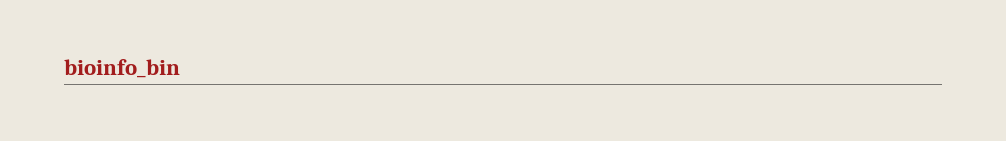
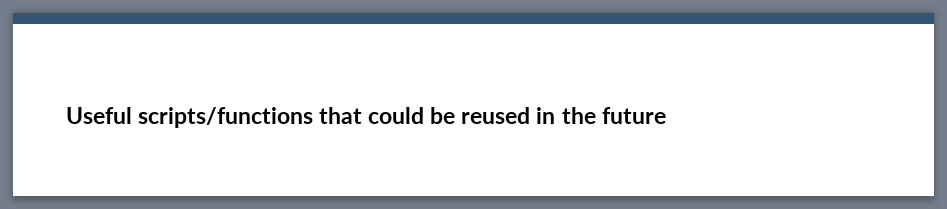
- bioinfo_bin
+ Useful scripts/functions that could be reused in the future

